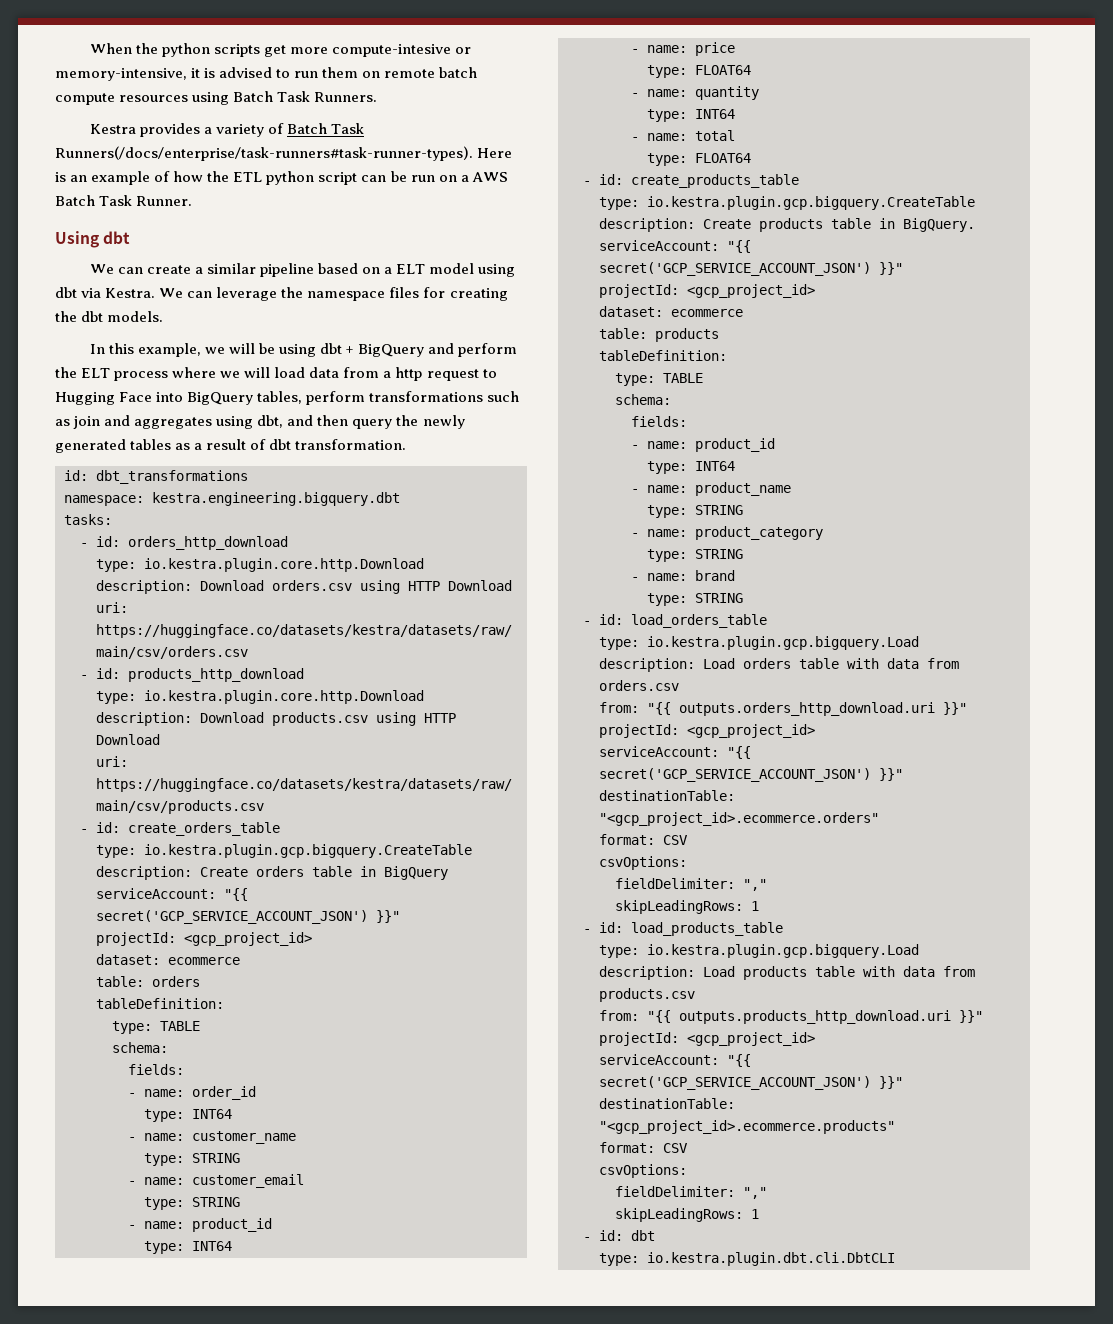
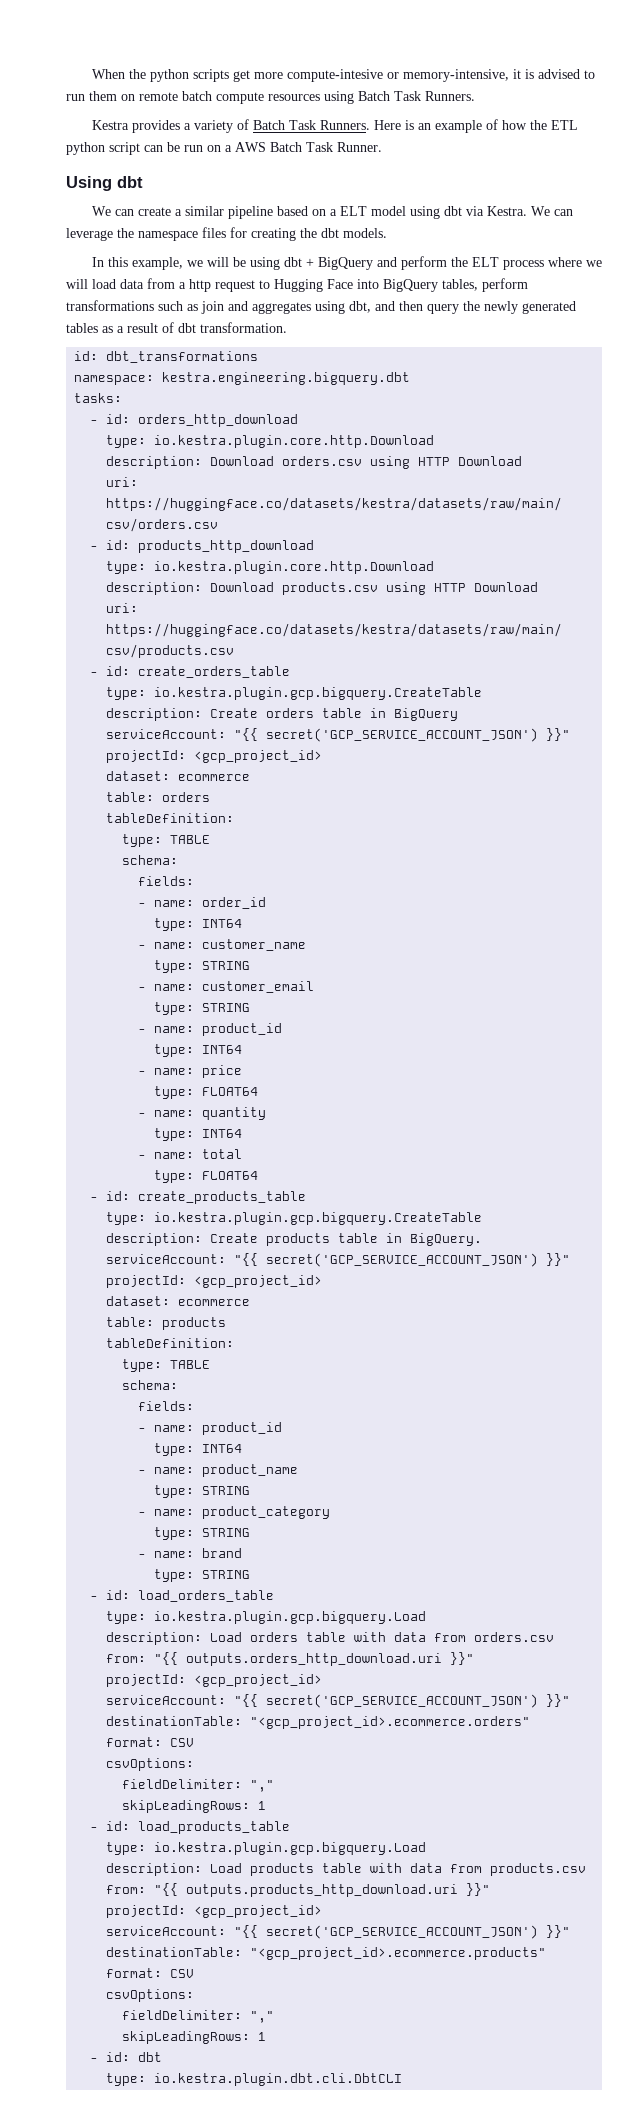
- Kestra provides a variety of Batch Task Runners(/docs/enterprise/task-runners#task-runner-types).
+ Kestra provides a variety of Batch Task Runners.

